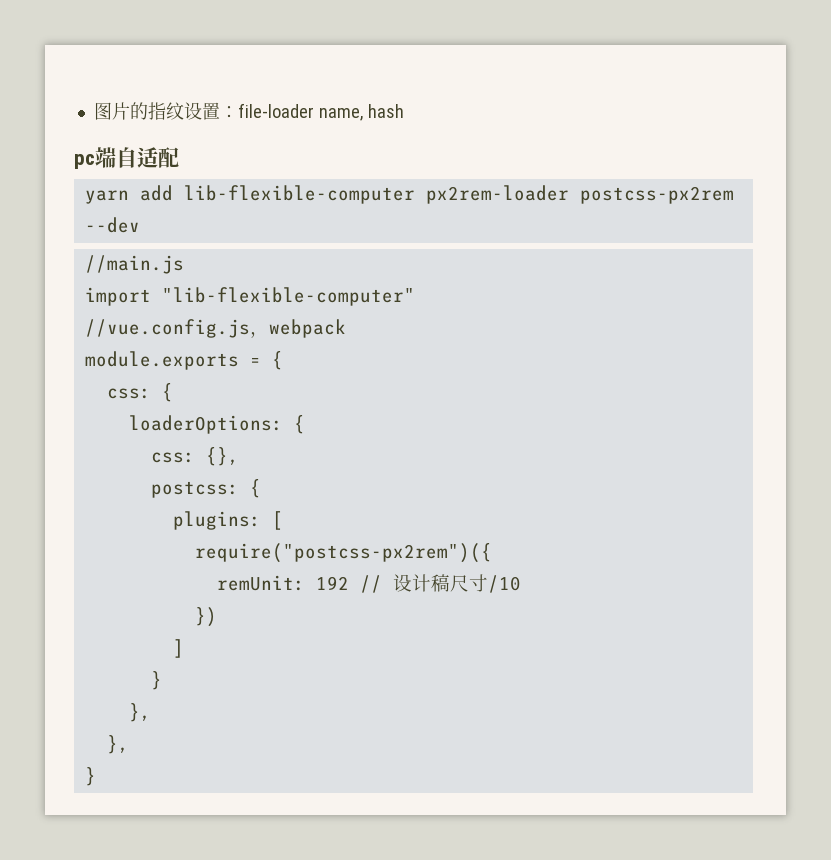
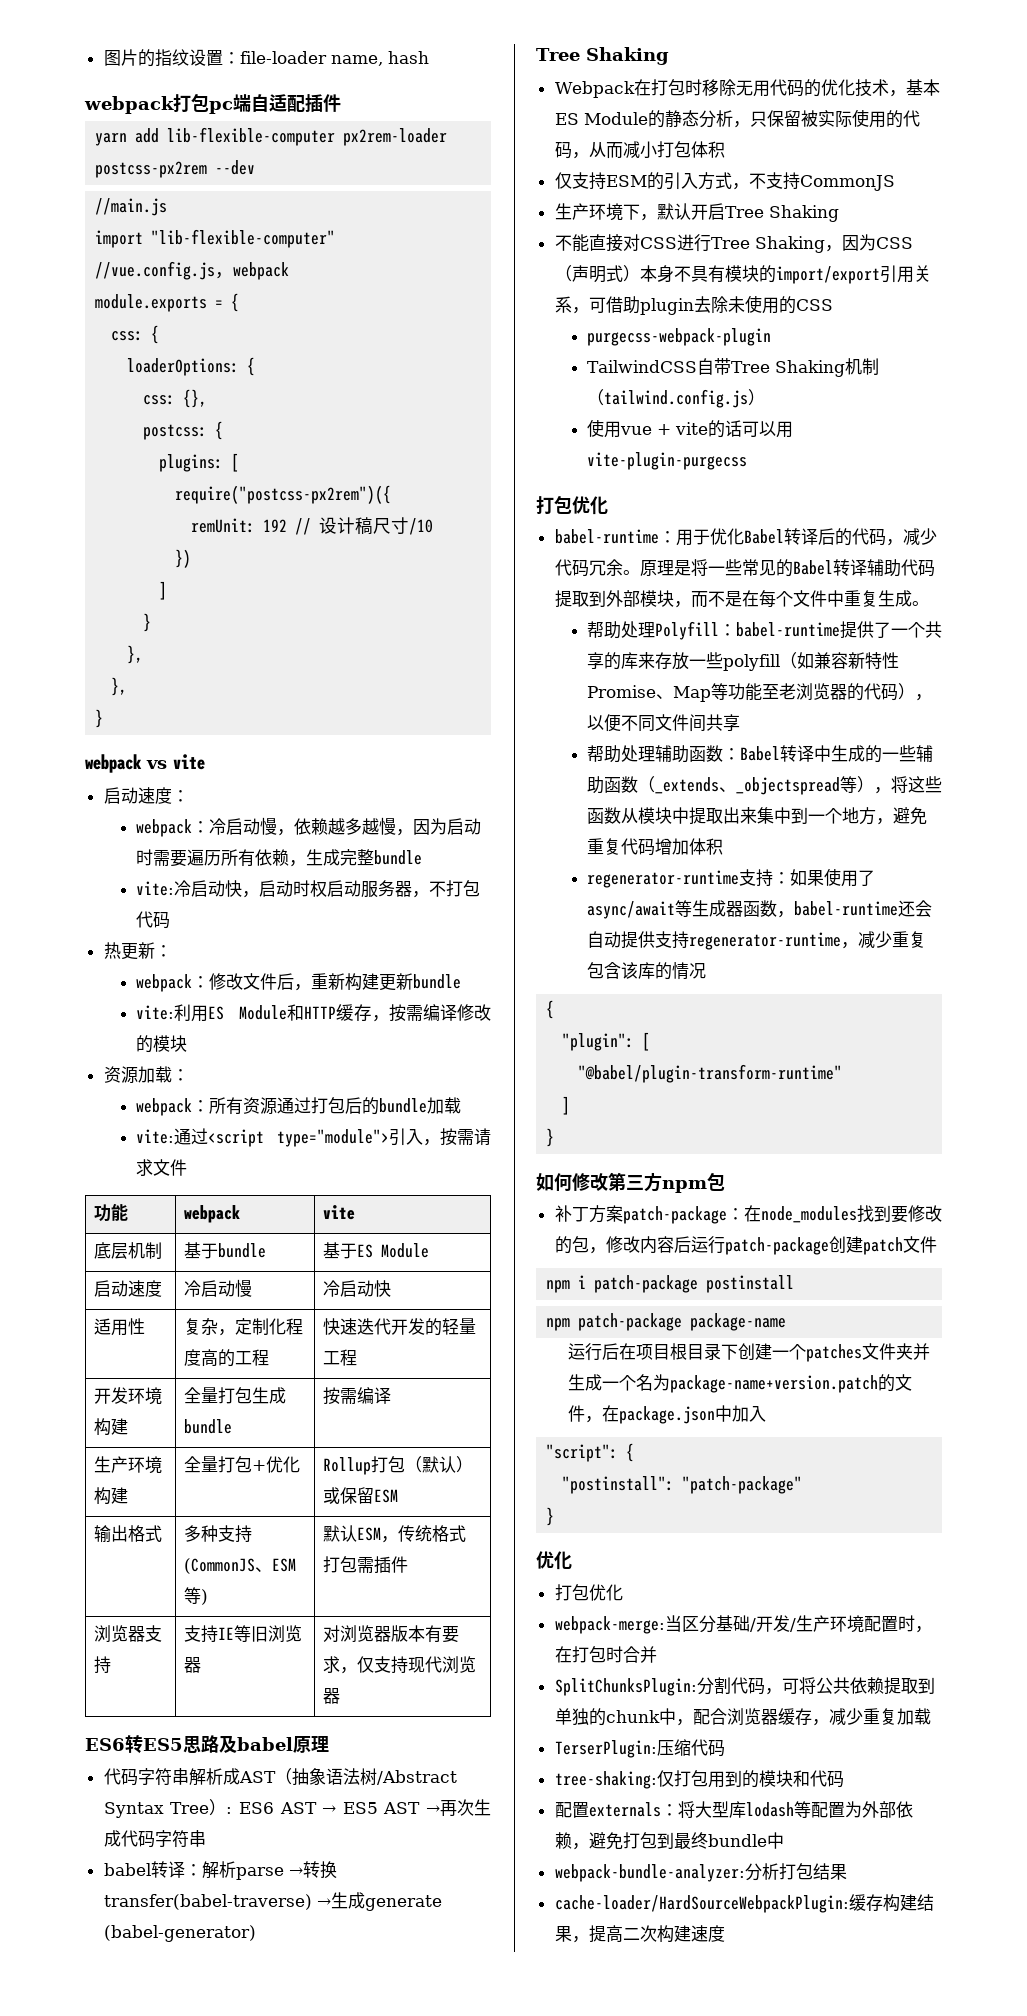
- pc端自适配
+ webpack打包pc端自适配插件
+ webpack vs vite
+ 启动速度：
+ webpack：冷启动慢，依赖越多越慢，因为启动时需要遍历所有依赖，生成完整bundle
+ vite:冷启动快，启动时权启动服务器，不打包代码
+ 热更新：
+ webpack：修改文件后，重新构建更新bundle
+ vite:利用ES Module和HTTP缓存，按需编译修改的模块
+ 资源加载：
+ webpack：所有资源通过打包后的bundle加载
+ vite:通过<script type="module">引入，按需请求文件
+ 功能 | webpack | vite
+ 底层机制 | 基于bundle | 基于ES Module
+ 启动速度 | 冷启动慢 | 冷启动快
+ 适用性 | 复杂，定制化程度高的工程 | 快速迭代开发的轻量工程
+ 开发环境构建 | 全量打包生成bundle | 按需编译
+ 生产环境构建 | 全量打包+优化 | Rollup打包（默认）或保留ESM
+ 输出格式 | 多种支持(CommonJS、ESM等) | 默认ESM，传统格式打包需插件
+ 浏览器支持 | 支持IE等旧浏览器 | 对浏览器版本有要求，仅支持现代浏览器
+ ES6转ES5思路及babel原理
+ 代码字符串解析成AST（抽象语法树/Abstract Syntax Tree）: ES6 AST → ES5 AST →再次生成代码字符串
+ babel转译：解析parse →转换transfer(babel-traverse) →生成generate (babel-generator)
+ Tree Shaking
+ Webpack在打包时移除无用代码的优化技术，基本ES Module的静态分析，只保留被实际使用的代码，从而减小打包体积
+ 仅支持ESM的引入方式，不支持CommonJS
+ 生产环境下，默认开启Tree Shaking
+ 不能直接对CSS进行Tree Shaking，因为CSS（声明式）本身不具有模块的import/export引用关系，可借助plugin去除未使用的CSS
+ purgecss-webpack-plugin
+ TailwindCSS自带Tree Shaking机制（tailwind.config.js）
+ 使用vue + vite的话可以用vite-plugin-purgecss
+ 打包优化
+ babel-runtime：用于优化Babel转译后的代码，减少代码冗余。原理是将一些常见的Babel转译辅助代码提取到外部模块，而不是在每个文件中重复生成。
+ 帮助处理Polyfill：babel-runtime提供了一个共享的库来存放一些polyfill（如兼容新特性Promise、Map等功能至老浏览器的代码），以便不同文件间共享
+ 帮助处理辅助函数：Babel转译中生成的一些辅助函数（_extends、_objectspread等），将这些函数从模块中提取出来集中到一个地方，避免重复代码增加体积
+ regenerator-runtime支持：如果使用了async/await等生成器函数，babel-runtime还会自动提供支持regenerator-runtime，减少重复包含该库的情况
+ {
+ "plugin": [
+ "@babel/plugin-transform-runtime"
+ ]
+ }
+ 如何修改第三方npm包
+ 补丁方案patch-package：在node_modules找到要修改的包，修改内容后运行patch-package创建patch文件
+ npm i patch-package postinstall
+ npm patch-package package-name
+ 运行后在项目根目录下创建一个patches文件夹并生成一个名为package-name+version.patch的文件，在package.json中加入
+ "script": {
+ "postinstall": "patch-package"
+ }
+ 优化
+ 打包优化
+ webpack-merge:当区分基础/开发/生产环境配置时，在打包时合并
+ SplitChunksPlugin:分割代码，可将公共依赖提取到单独的chunk中，配合浏览器缓存，减少重复加载
+ TerserPlugin:压缩代码
+ tree-shaking:仅打包用到的模块和代码
+ 配置externals：将大型库lodash等配置为外部依赖，避免打包到最终bundle中
+ webpack-bundle-analyzer:分析打包结果
+ cache-loader/HardSourceWebpackPlugin:缓存构建结果，提高二次构建速度

